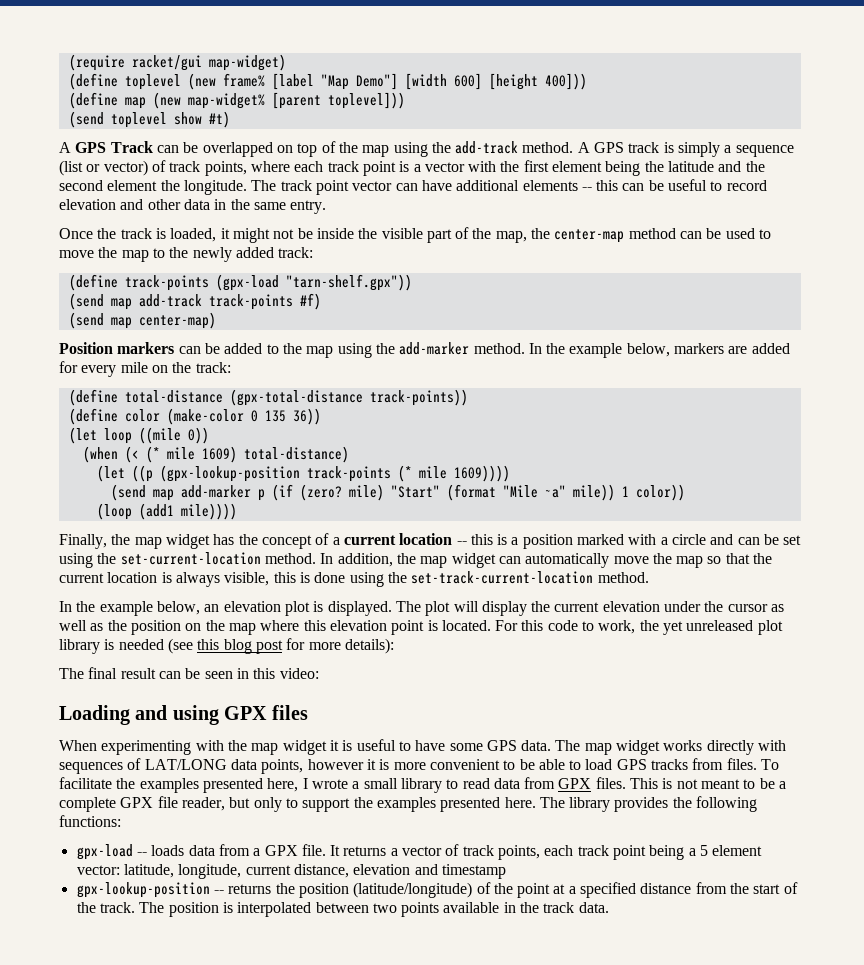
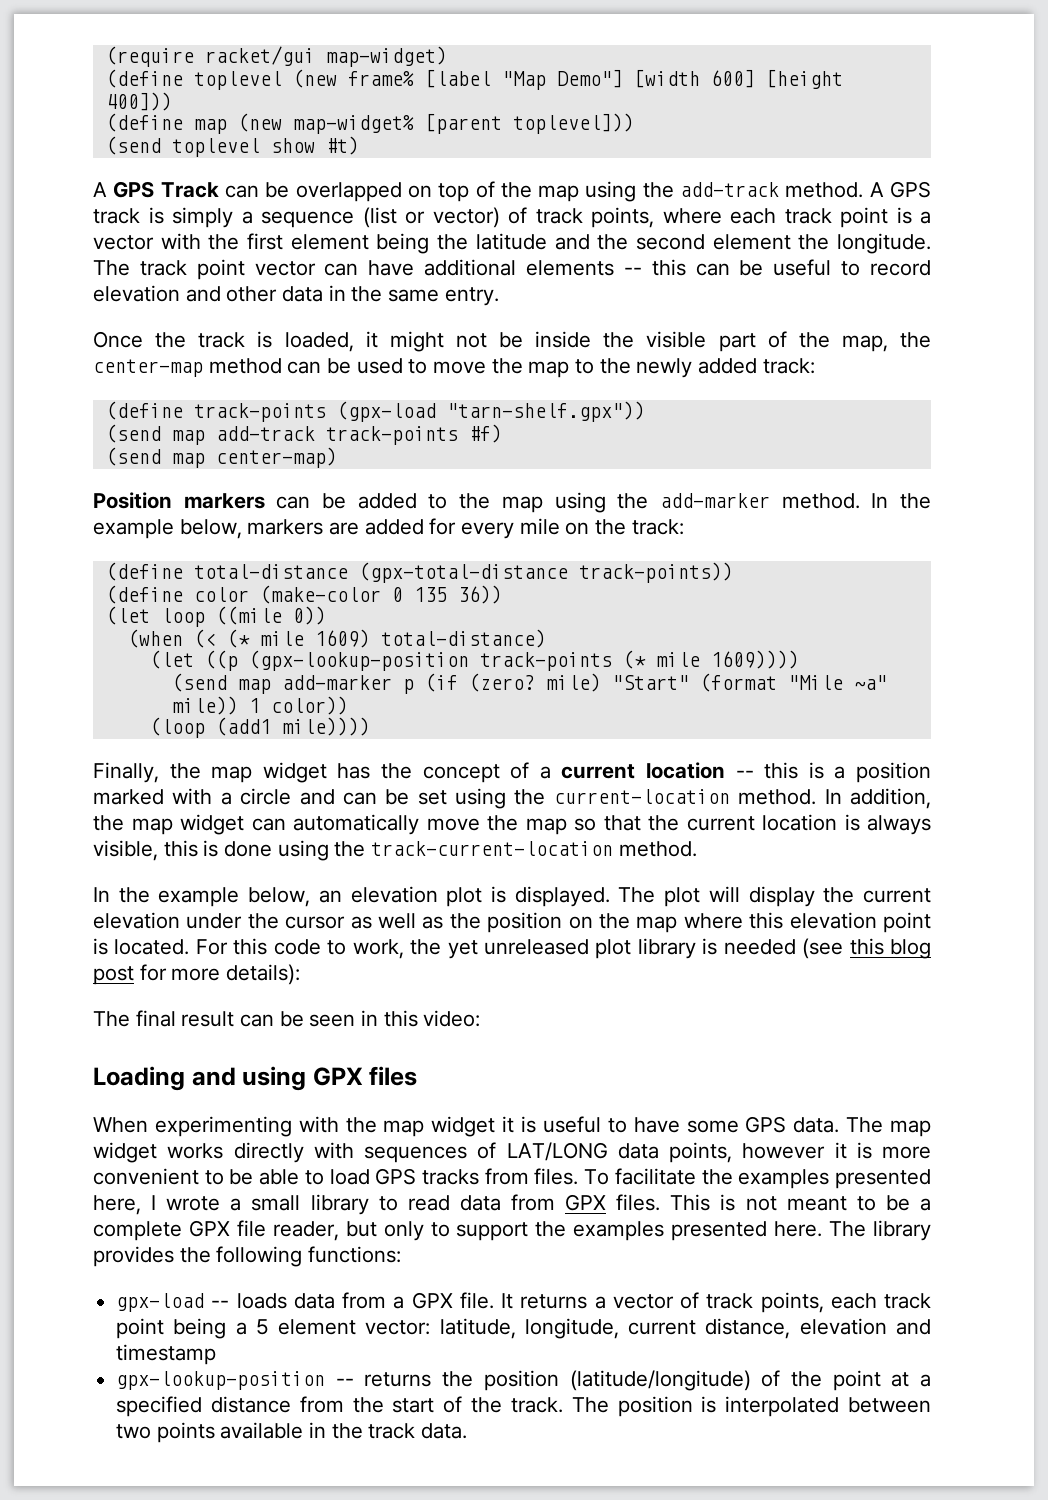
- Finally, the map widget has the concept of a current location -- this is a position marked with a circle and can be set using the set-current-location method.
+ Finally, the map widget has the concept of a current location -- this is a position marked with a circle and can be set using the current-location method.
- In addition, the map widget can automatically move the map so that the current location is always visible, this is done using the set-track-current-location method.
+ In addition, the map widget can automatically move the map so that the current location is always visible, this is done using the track-current-location method.

